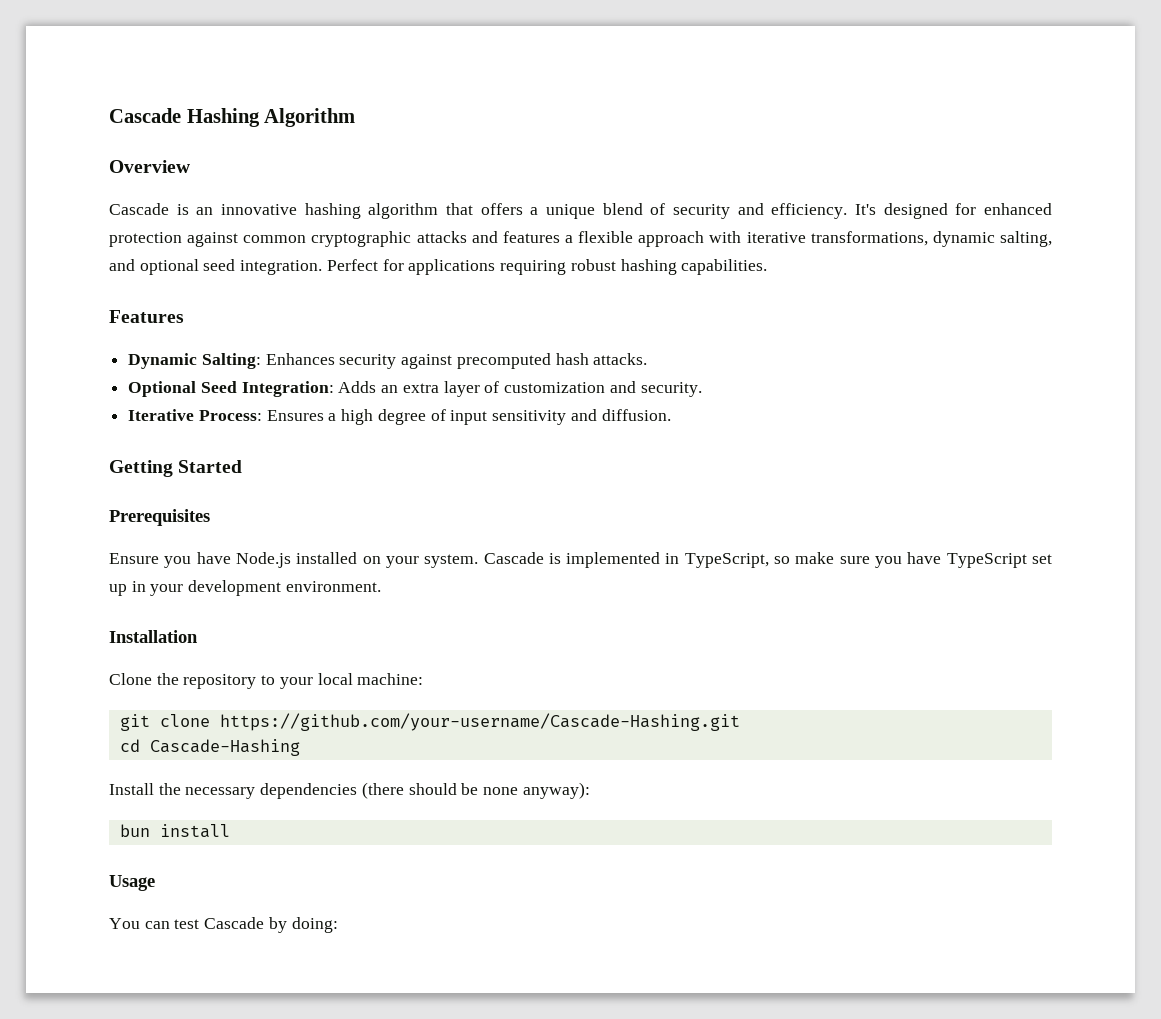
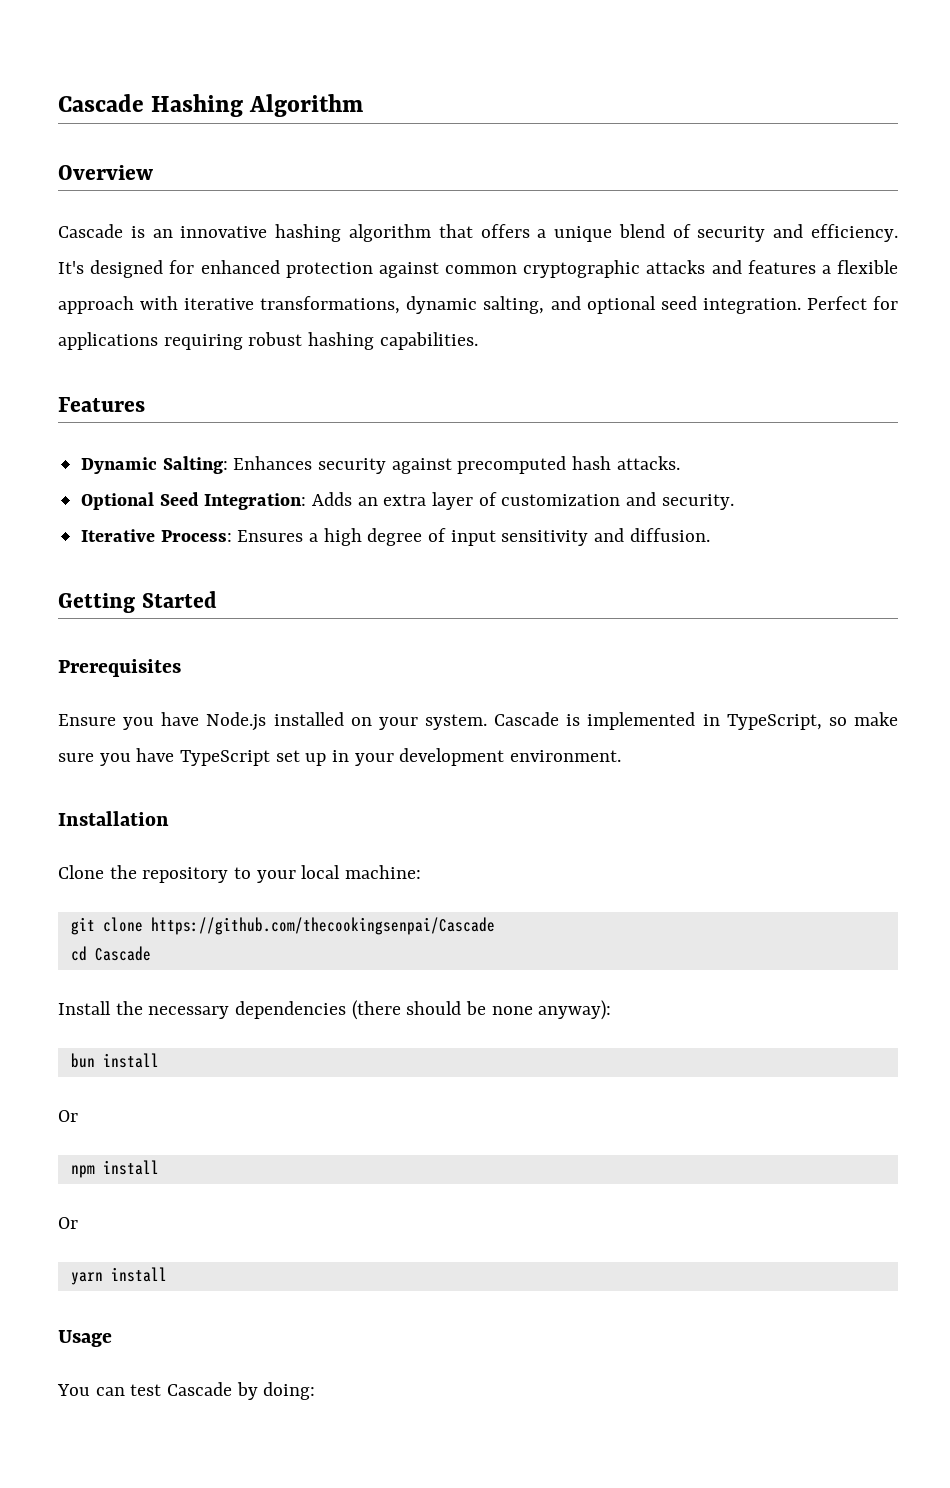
- git clone https://github.com/your-username/Cascade-Hashing.git
+ git clone https://github.com/thecookingsenpai/Cascade
- cd Cascade-Hashing
+ cd Cascade
  bun install
+ Or
+ npm install
+ Or
+ yarn install

